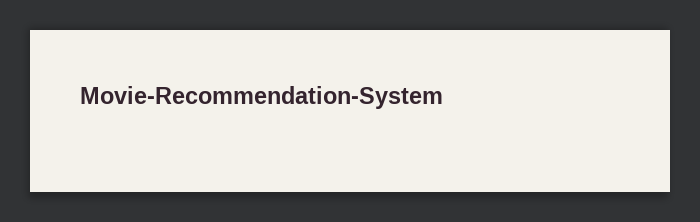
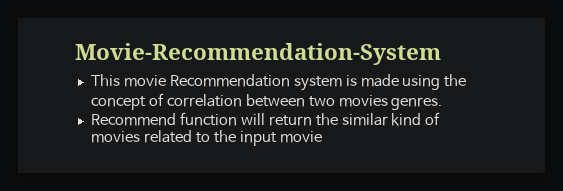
+ This movie Recommendation system is made using the concept of correlation between two movies genres.
+ Recommend function will return the similar kind of movies related to the input movie

